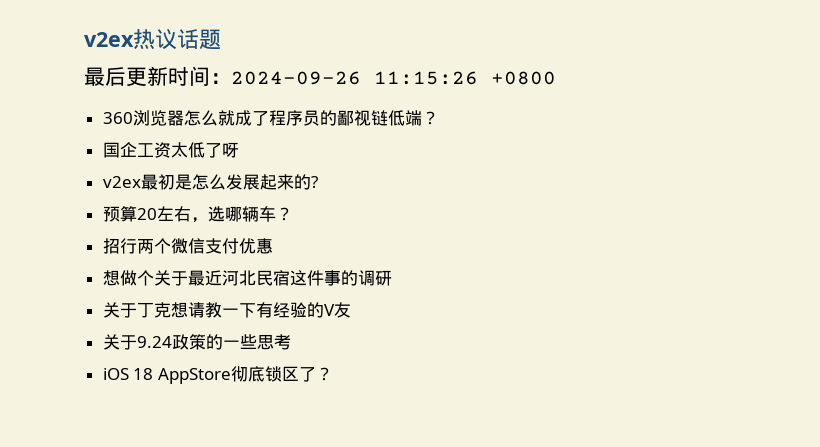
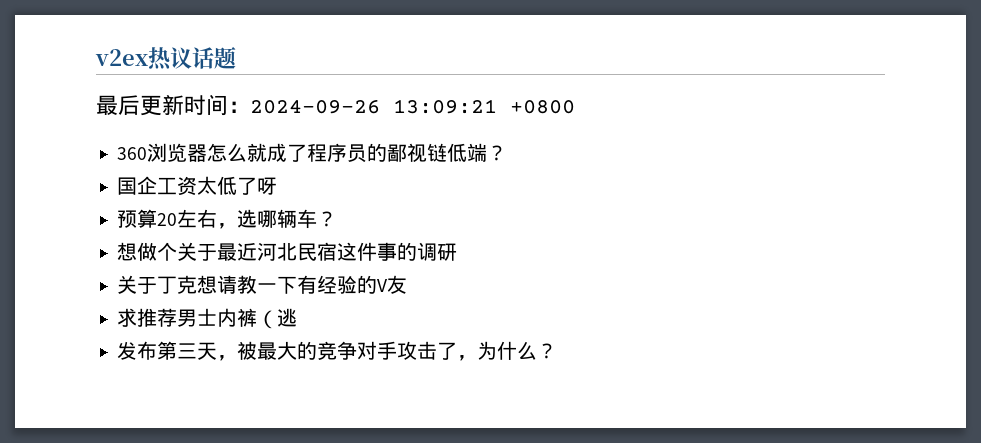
- 最后更新时间：2024-09-26 11:15:26 +0800
+ 最后更新时间：2024-09-26 13:09:21 +0800
- v2ex最初是怎么发展起来的?
- 招行两个微信支付优惠
- 关于9.24政策的一些思考
- iOS 18 AppStore彻底锁区了？
+ 求推荐男士内裤（逃
+ 发布第三天，被最大的竞争对手攻击了，为什么？

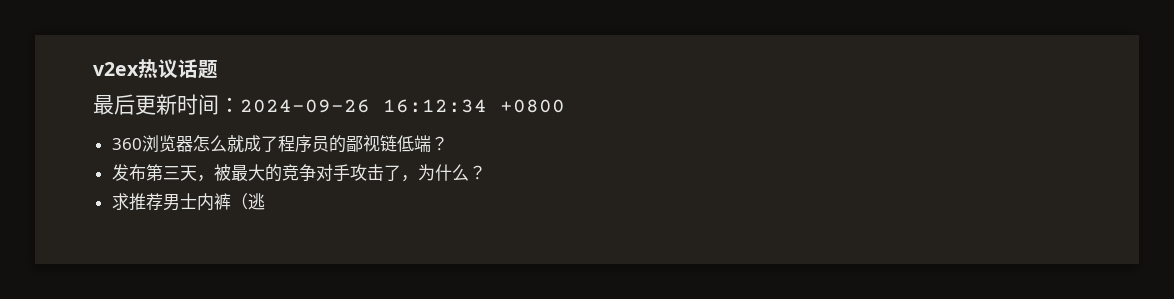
- 最后更新时间：2024-09-26 13:09:21 +0800
+ 最后更新时间：2024-09-26 16:12:34 +0800
- 国企工资太低了呀
- 预算20左右，选哪辆车？
- 想做个关于最近河北民宿这件事的调研
- 关于丁克想请教一下有经验的V友
- 求推荐男士内裤（逃
+ 求推荐男士内裤（逃

